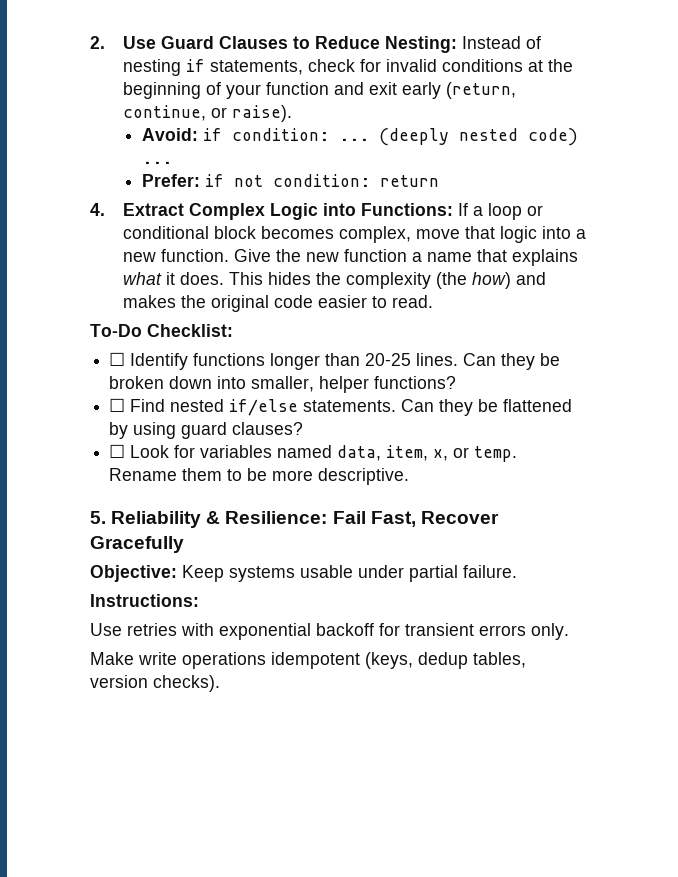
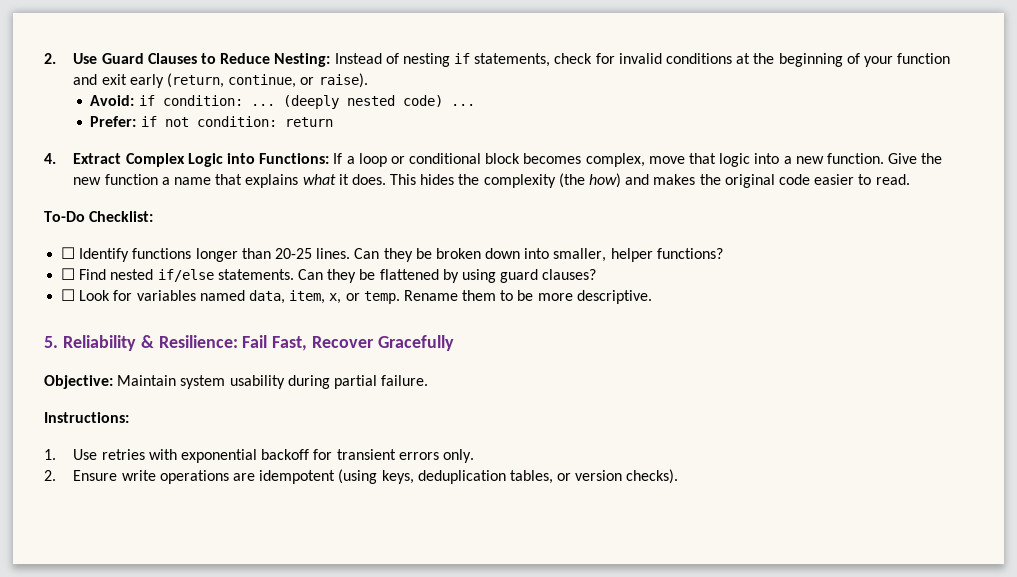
- Objective: Keep systems usable under partial failure.
+ Objective: Maintain system usability during partial failure.
- Use retries with exponential backoff for transient errors only.
+ 1. Use retries with exponential backoff for transient errors only.
- Make write operations idempotent (keys, dedup tables, version checks).
+ 2. Ensure write operations are idempotent (using keys, deduplication tables, or version checks).

